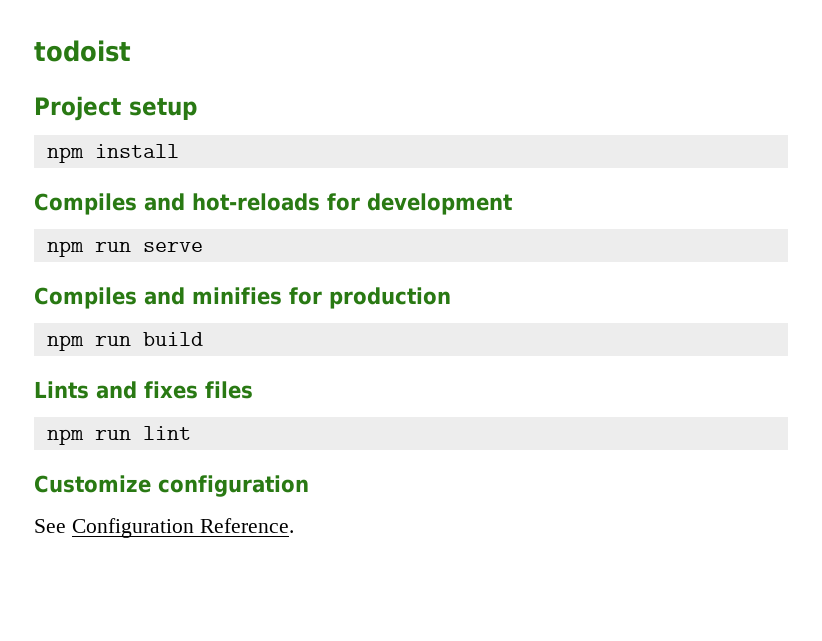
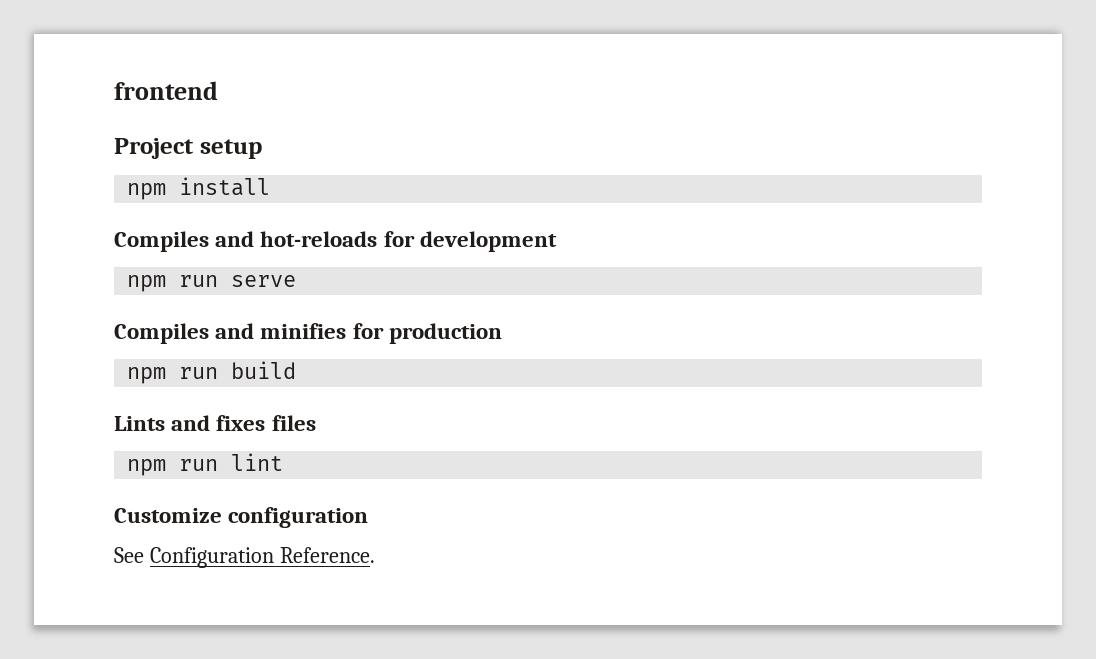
- todoist
+ frontend

